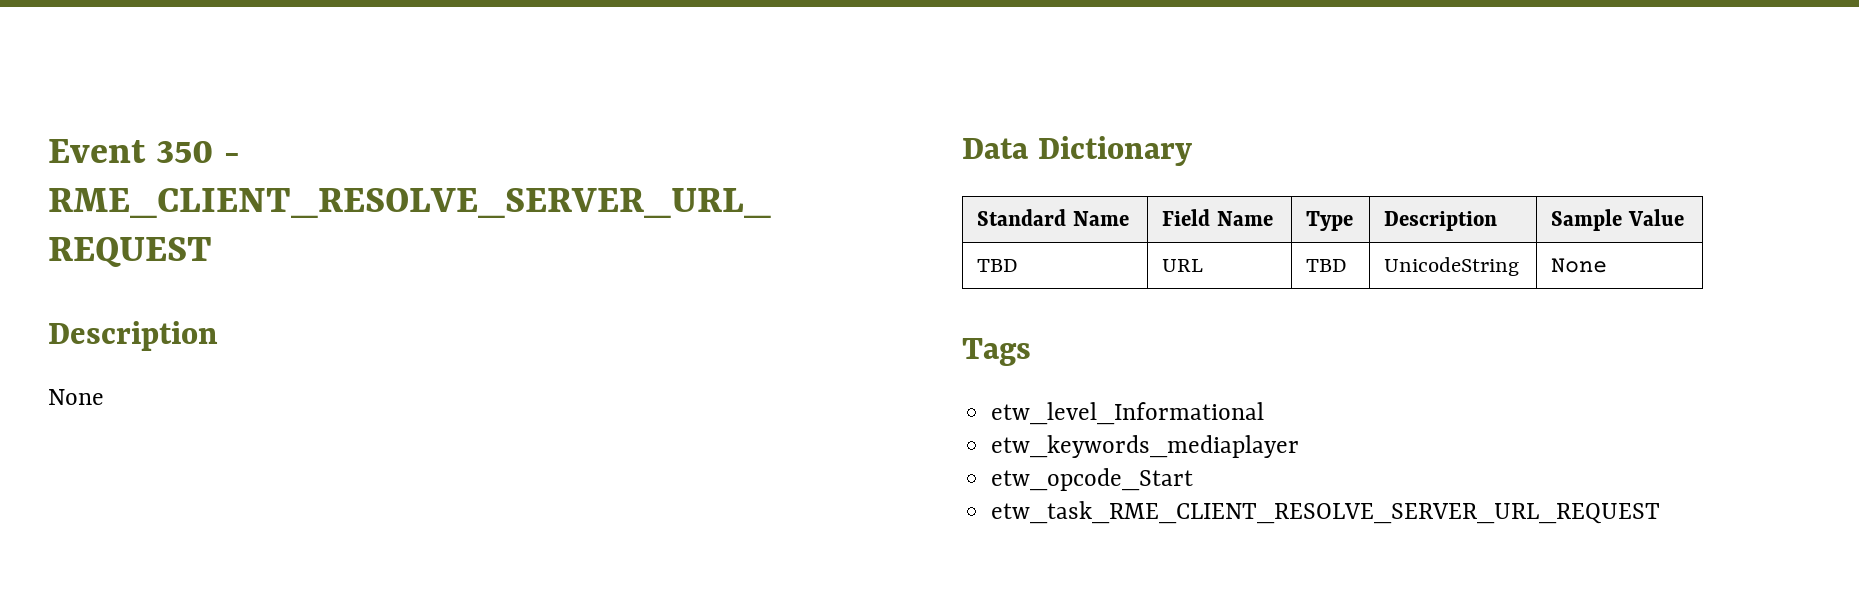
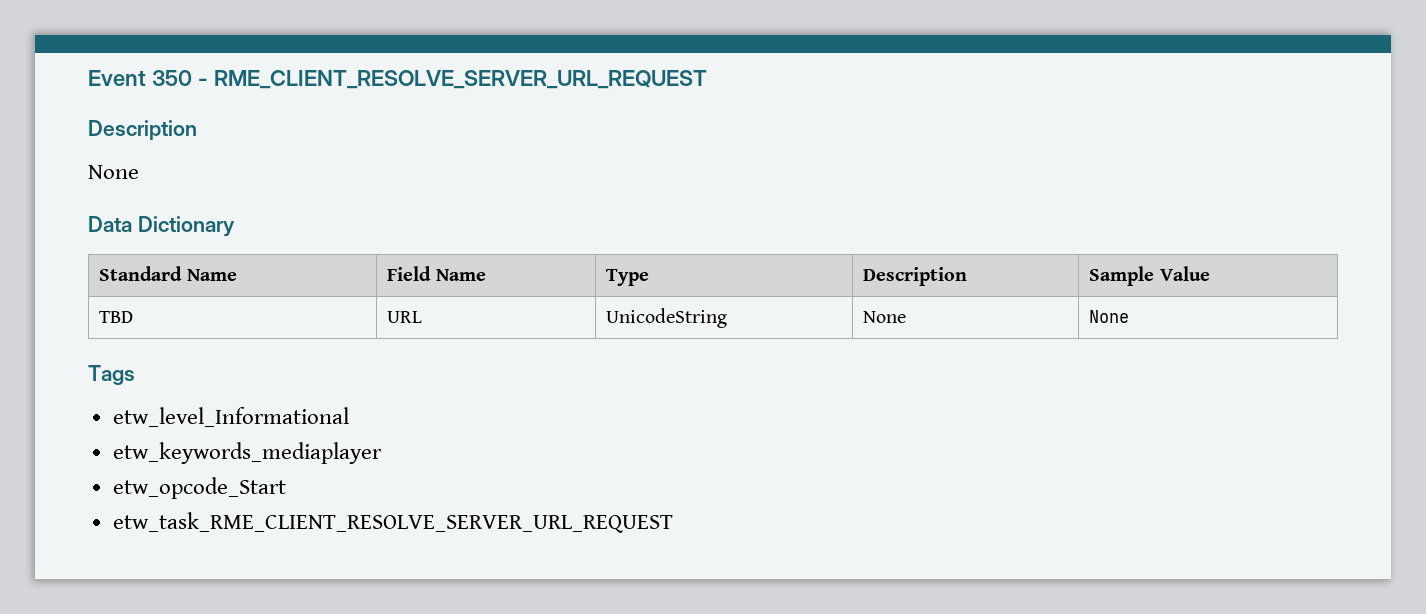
- TBD | URL | TBD | UnicodeString | None
+ TBD | URL | UnicodeString | None | None

